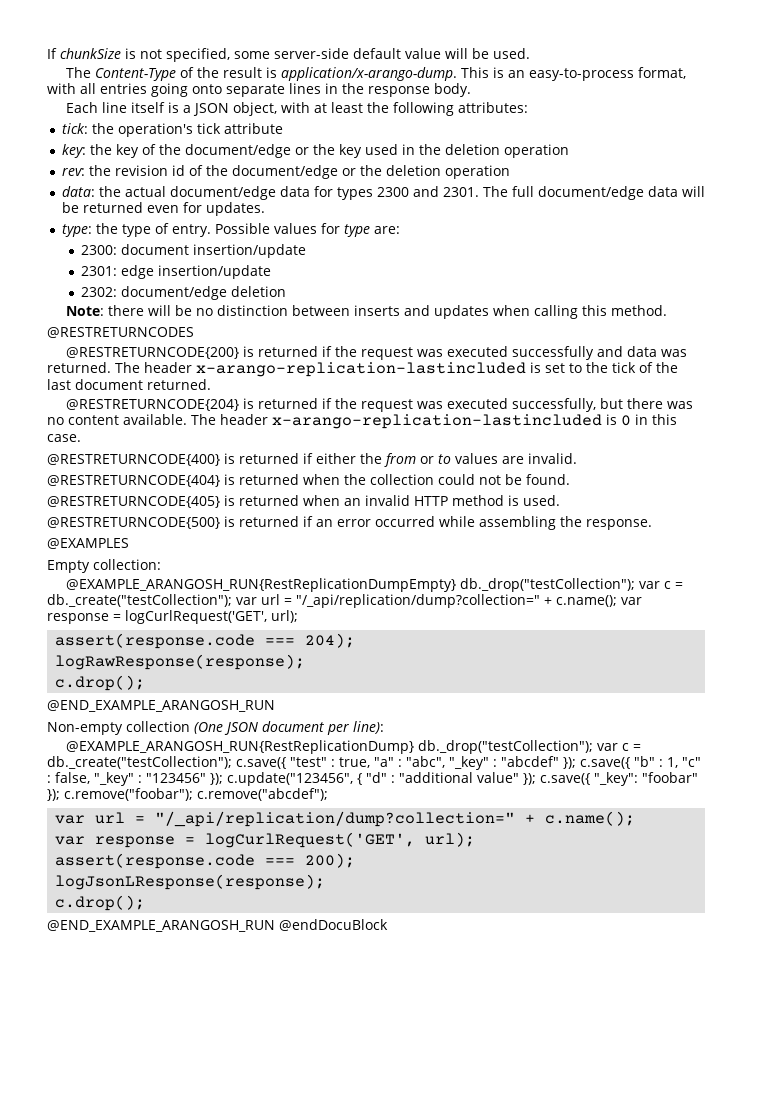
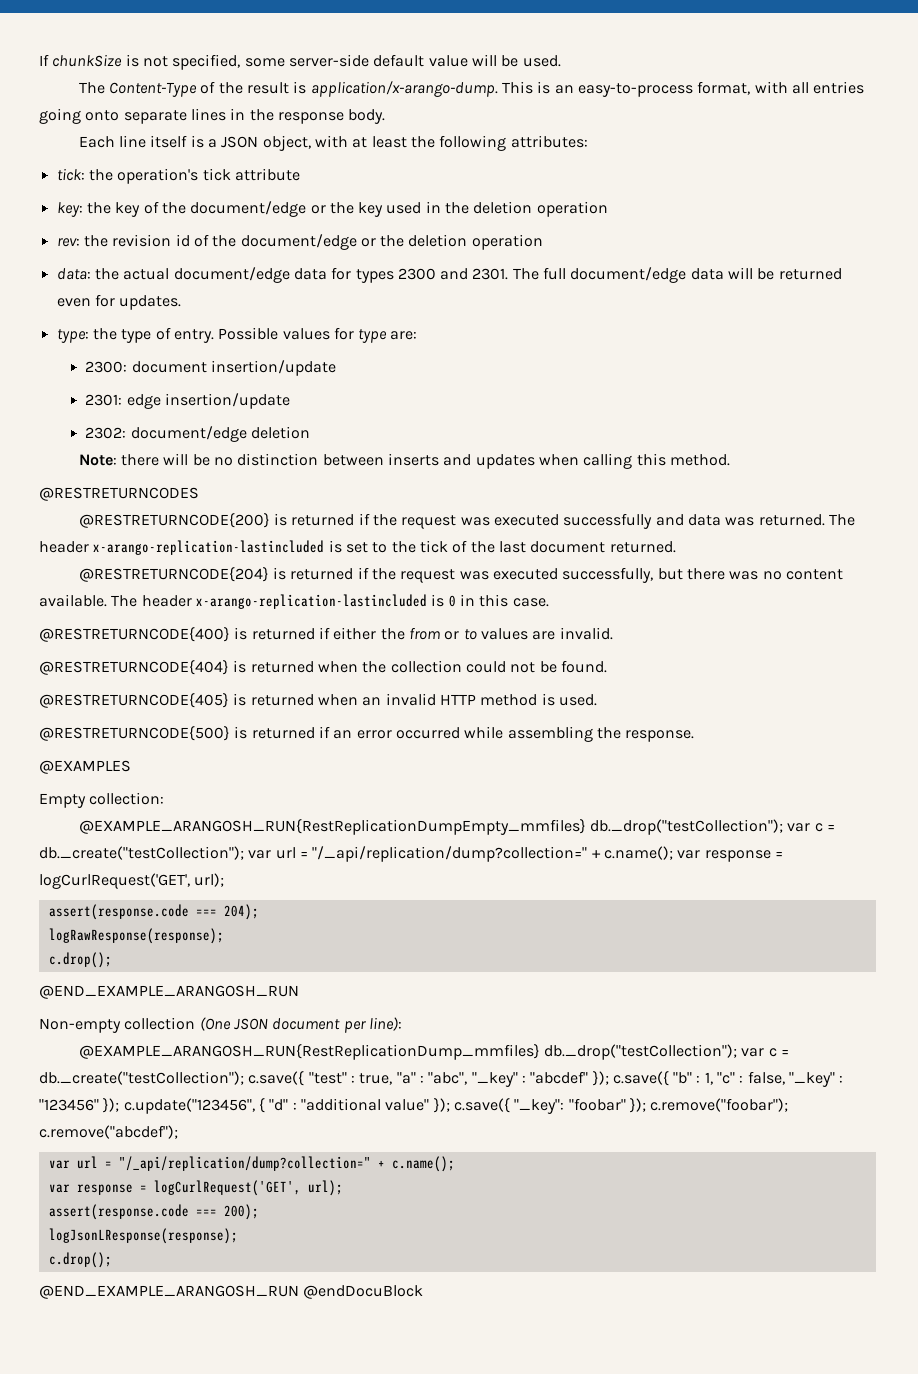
- @EXAMPLE_ARANGOSH_RUN{RestReplicationDumpEmpty} db._drop("testCollection"); var c = db._create("testCollection"); var url = "/_api/replication/dump?collection=" + c.name(); var response = logCurlRequest('GET', url);
+ @EXAMPLE_ARANGOSH_RUN{RestReplicationDumpEmpty_mmfiles} db._drop("testCollection"); var c = db._create("testCollection"); var url = "/_api/replication/dump?collection=" + c.name(); var response = logCurlRequest('GET', url);
- @EXAMPLE_ARANGOSH_RUN{RestReplicationDump} db._drop("testCollection"); var c = db._create("testCollection"); c.save({ "test" : true, "a" : "abc", "_key" : "abcdef" }); c.save({ "b" : 1, "c" : false, "_key" : "123456" }); c.update("123456", { "d" : "additional value" }); c.save({ "_key": "foobar" }); c.remove("foobar"); c.remove("abcdef");
+ @EXAMPLE_ARANGOSH_RUN{RestReplicationDump_mmfiles} db._drop("testCollection"); var c = db._create("testCollection"); c.save({ "test" : true, "a" : "abc", "_key" : "abcdef" }); c.save({ "b" : 1, "c" : false, "_key" : "123456" }); c.update("123456", { "d" : "additional value" }); c.save({ "_key": "foobar" }); c.remove("foobar"); c.remove("abcdef");

